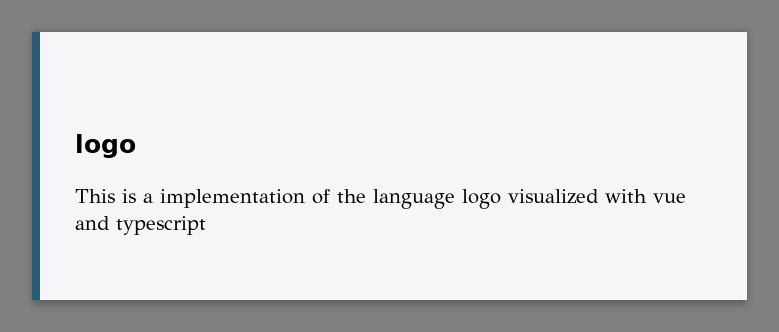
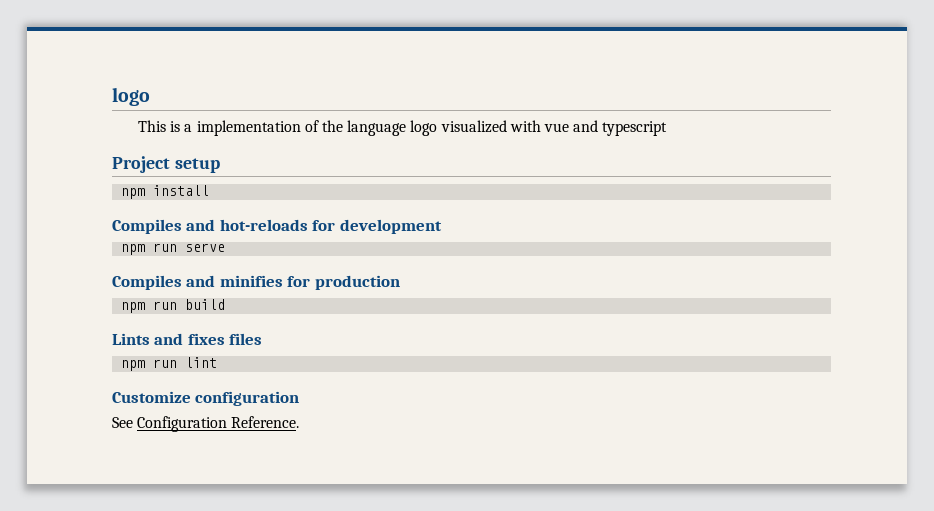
+ Project setup
+ npm install
+ Compiles and hot-reloads for development
+ npm run serve
+ Compiles and minifies for production
+ npm run build
+ Lints and fixes files
+ npm run lint
+ Customize configuration
+ See Configuration Reference.

